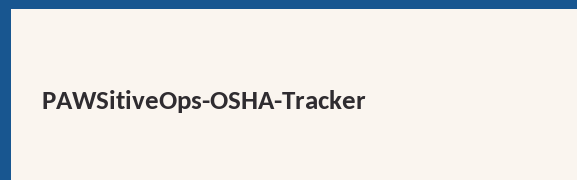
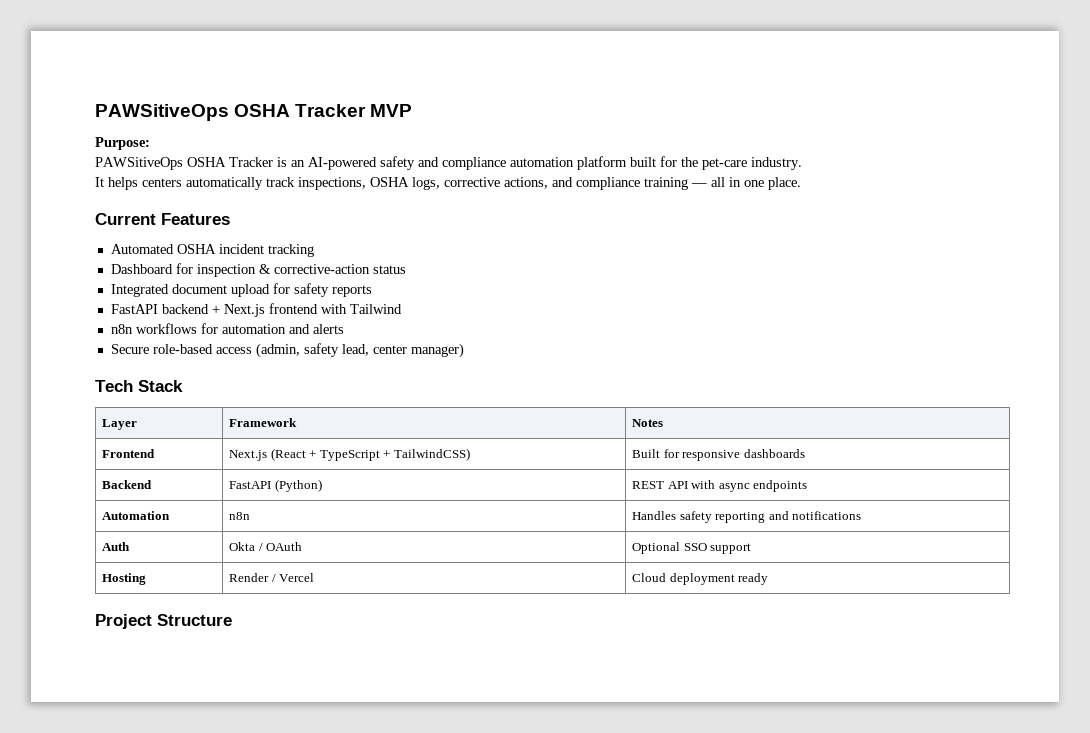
- PAWSitiveOps-OSHA-Tracker
+ PAWSitiveOps OSHA Tracker MVP
+ Purpose:
+ PAWSitiveOps OSHA Tracker is an AI-powered safety and compliance automation platform built for the pet-care industry.
+ It helps centers automatically track inspections, OSHA logs, corrective actions, and compliance training — all in one place.
+ Current Features
+ Automated OSHA incident tracking
+ Dashboard for inspection & corrective-action status
+ Integrated document upload for safety reports
+ FastAPI backend + Next.js frontend with Tailwind
+ n8n workflows for automation and alerts
+ Secure role-based access (admin, safety lead, center manager)
+ Tech Stack
+ Layer | Framework | Notes
+ Frontend | Next.js (React + TypeScript + TailwindCSS) | Built for responsive dashboards
+ Backend | FastAPI (Python) | REST API with async endpoints
+ Automation | n8n | Handles safety reporting and notifications
+ Auth | Okta / OAuth | Optional SSO support
+ Hosting | Render / Vercel | Cloud deployment ready
+ Project Structure

